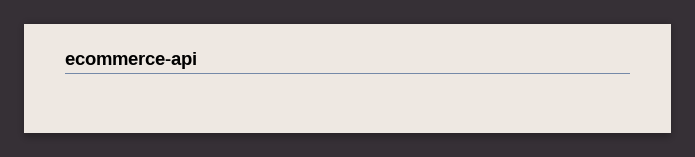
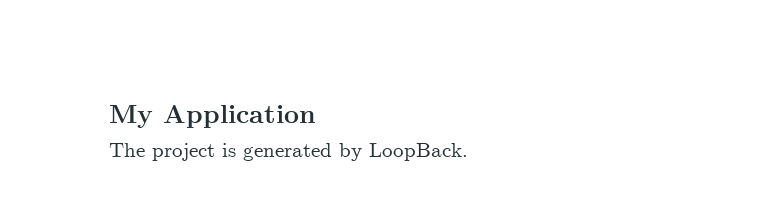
- ecommerce-api
+ My Application
+ The project is generated by LoopBack.

